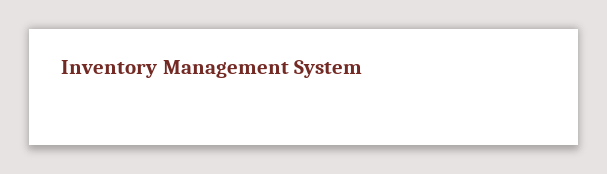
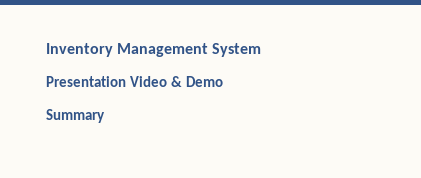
+ Presentation Video & Demo
+ Summary

